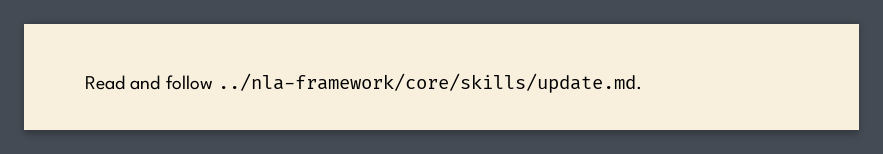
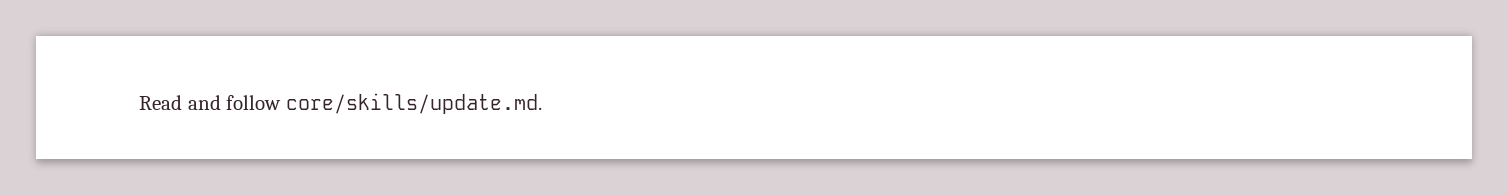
- Read and follow ../nla-framework/core/skills/update.md.
+ Read and follow core/skills/update.md.

